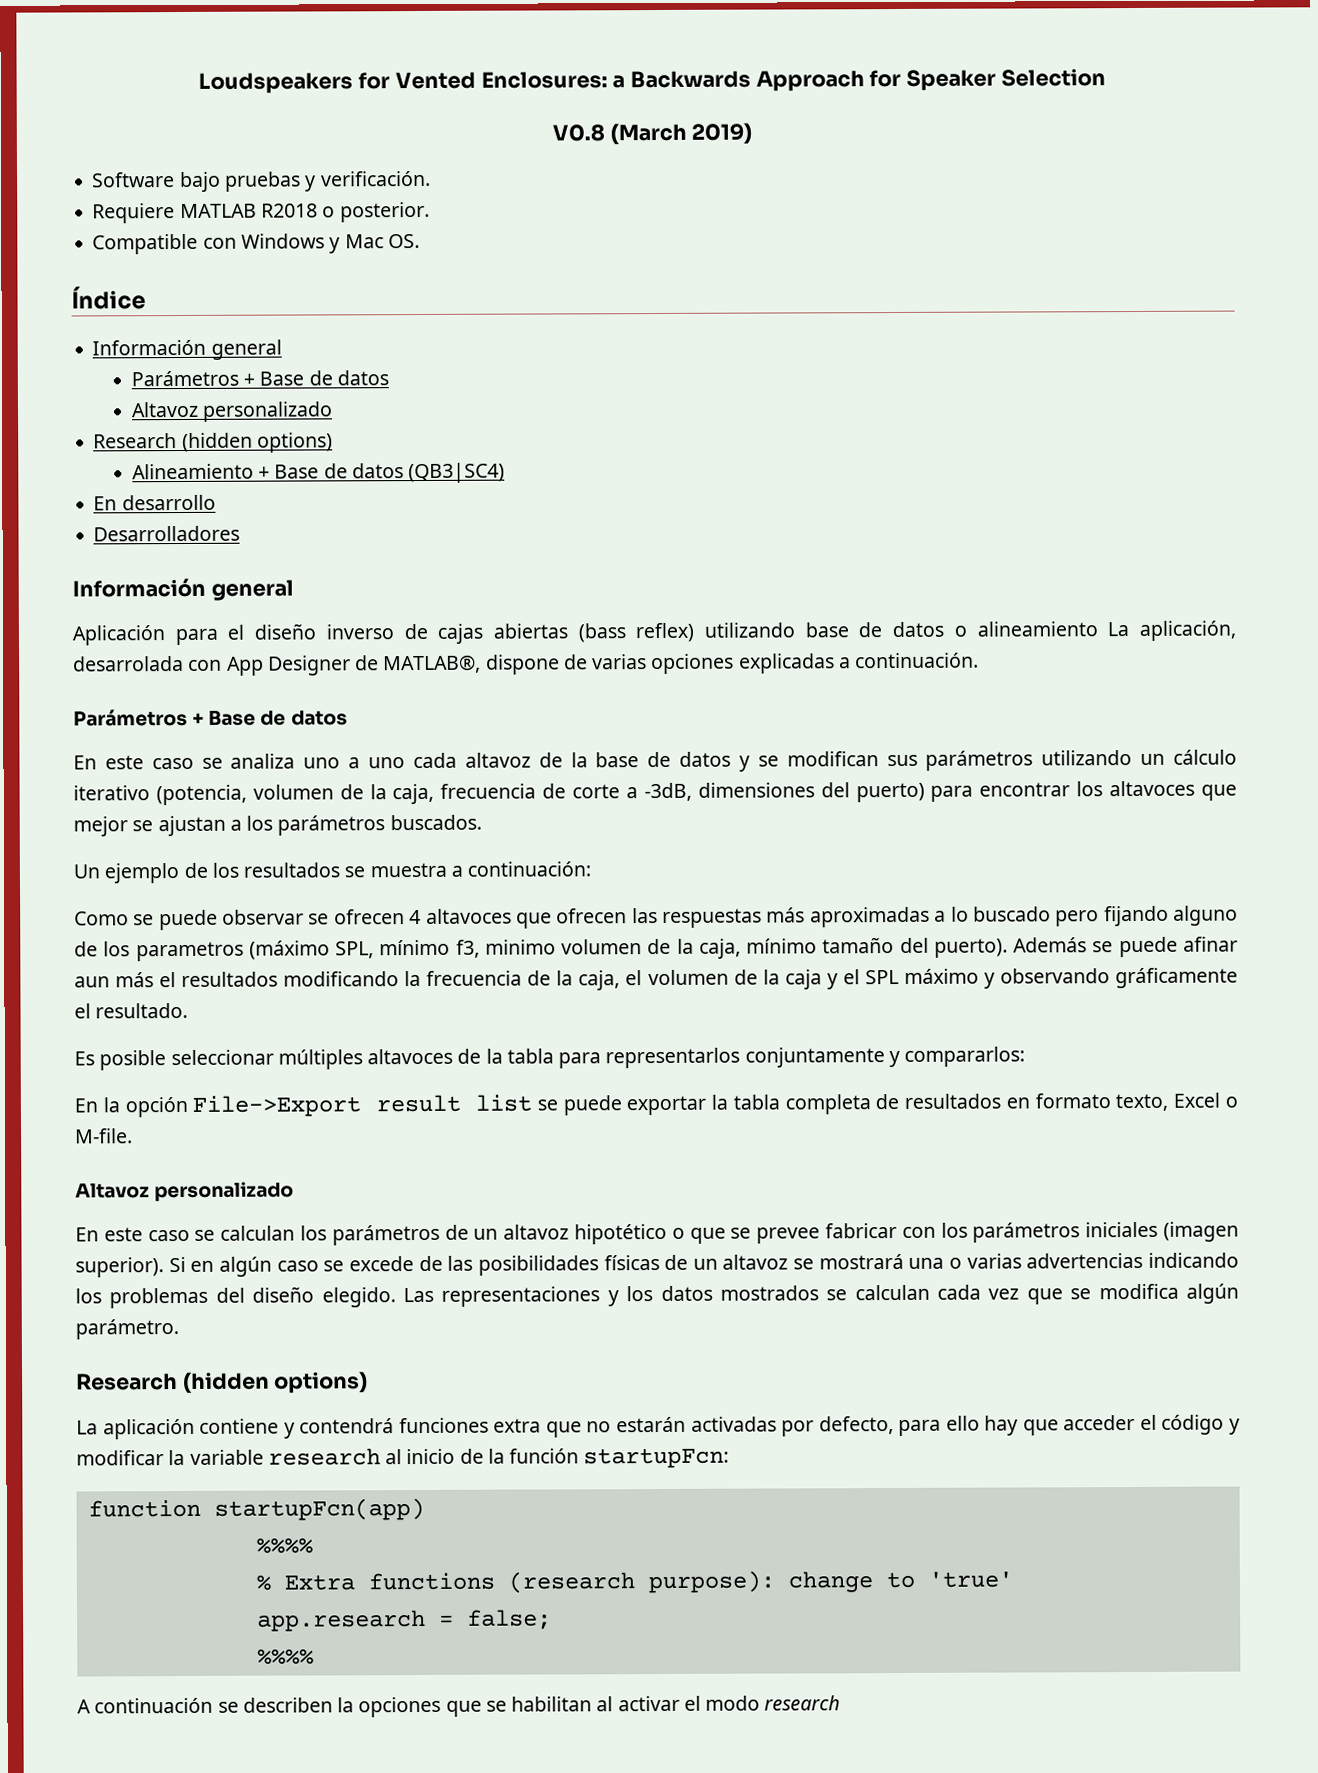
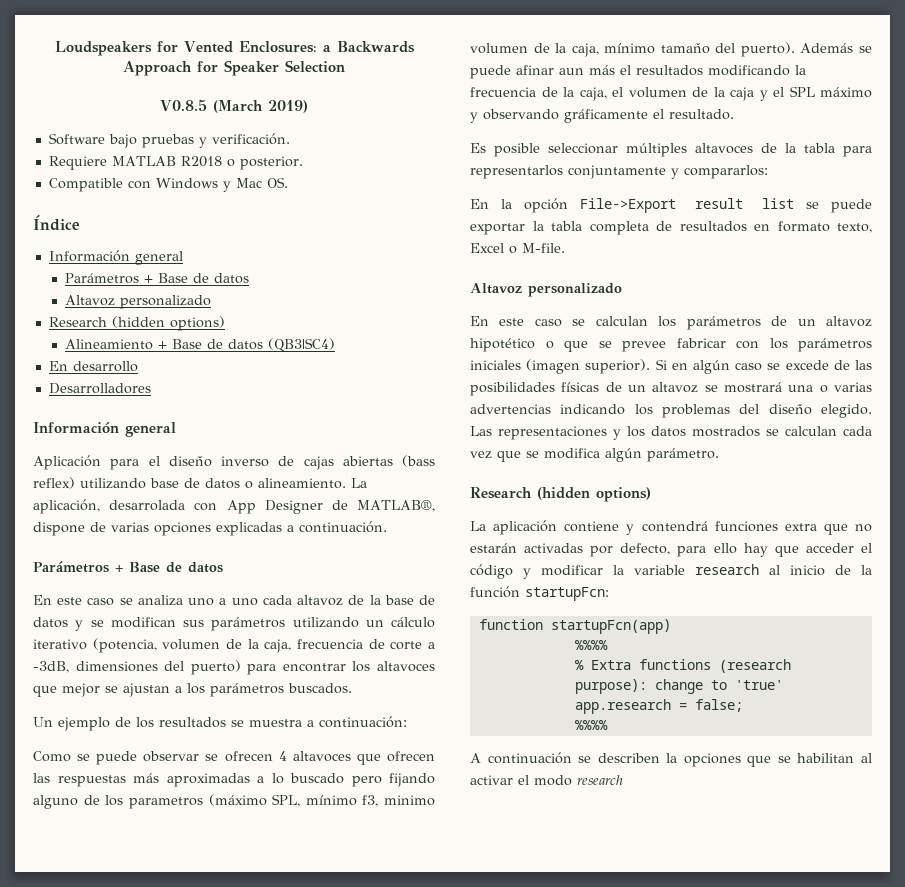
- V0.8 (March 2019)
+ V0.8.5 (March 2019)
- Aplicación para el diseño inverso de cajas abiertas (bass reflex) utilizando base de datos o alineamiento La aplicación, desarrolada con App Designer de MATLAB®, dispone de varias opciones explicadas a continuación.
+ Aplicación para el diseño inverso de cajas abiertas (bass reflex) utilizando base de datos o alineamiento. La aplicación, desarrolada con App Designer de MATLAB®, dispone de varias opciones explicadas a continuación.

